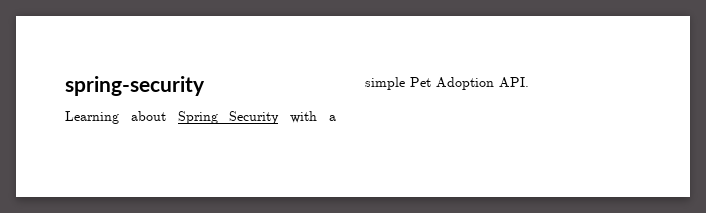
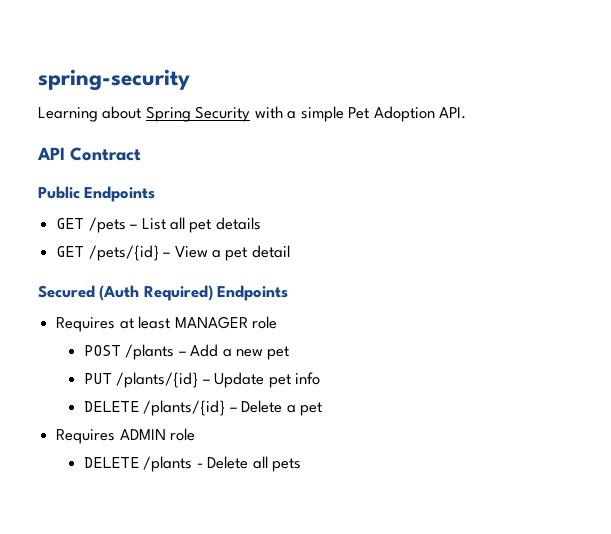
+ API Contract
+ Public Endpoints
+ GET /pets – List all pet details
+ GET /pets/{id} – View a pet detail
+ Secured (Auth Required) Endpoints
+ Requires at least MANAGER role
+ POST /plants – Add a new pet
+ PUT /plants/{id} – Update pet info
+ DELETE /plants/{id} – Delete a pet
+ Requires ADMIN role
+ DELETE /plants - Delete all pets

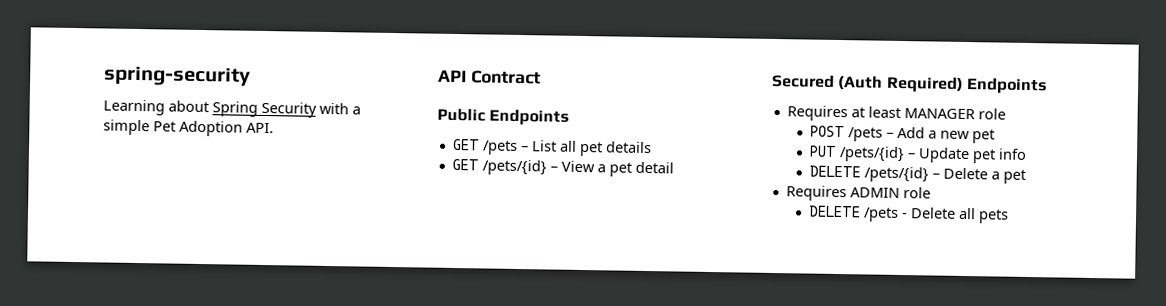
- POST /plants – Add a new pet
+ POST /pets – Add a new pet
- PUT /plants/{id} – Update pet info
+ PUT /pets/{id} – Update pet info
- DELETE /plants/{id} – Delete a pet
+ DELETE /pets/{id} – Delete a pet
- DELETE /plants - Delete all pets
+ DELETE /pets - Delete all pets

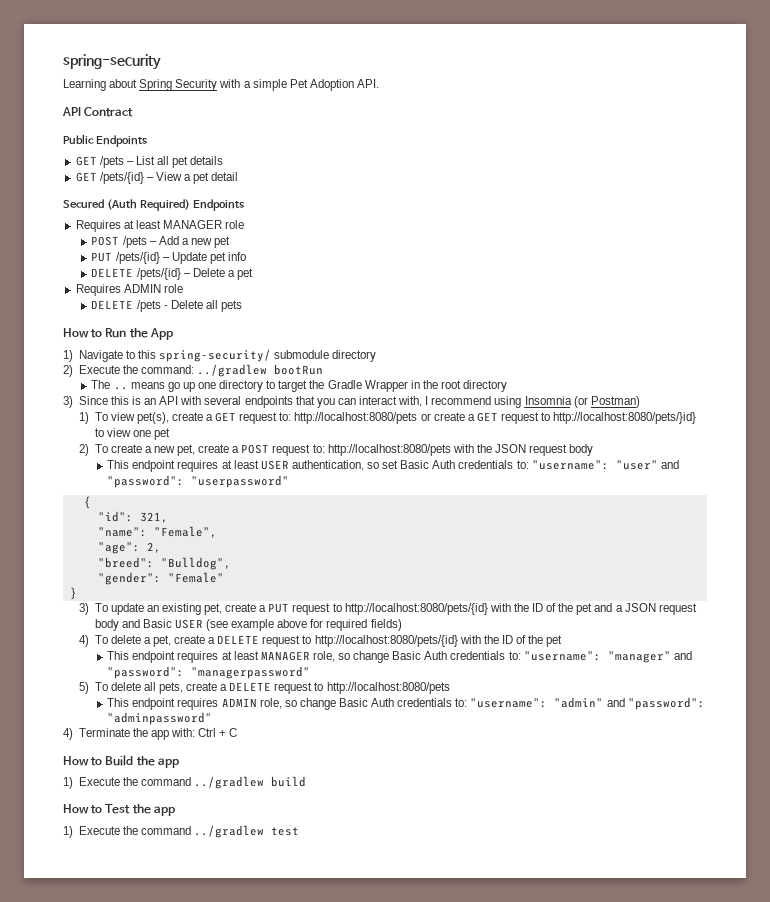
+ How to Run the App
+ 1) Navigate to this spring-security/ submodule directory
+ 2) Execute the command: ../gradlew bootRun
+ The .. means go up one directory to target the Gradle Wrapper in the root directory
+ 3) Since this is an API with several endpoints that you can interact with, I recommend using Insomnia (or Postman)
+ 1) To view pet(s), create a GET request to: http://localhost:8080/pets or create a GET request to http://localhost:8080/pets/}id} to view one pet
+ 2) To create a new pet, create a POST request to: http://localhost:8080/pets with the JSON request body
+ This endpoint requires at least USER authentication, so set Basic Auth credentials to: "username": "user" and "password": "userpassword"
+ {
+ "id": 321,
+ "name": "Female",
+ "age": 2,
+ "breed": "Bulldog",
+ "gender": "Female"
+ }
+ 3) To update an existing pet, create a PUT request to http://localhost:8080/pets/{id} with the ID of the pet and a JSON request body and Basic USER (see example above for required fields)
+ 4) To delete a pet, create a DELETE request to http://localhost:8080/pets/{id} with the ID of the pet
+ This endpoint requires at least MANAGER role, so change Basic Auth credentials to: "username": "manager" and "password": "managerpassword"
+ 5) To delete all pets, create a DELETE request to http://localhost:8080/pets
+ This endpoint requires ADMIN role, so change Basic Auth credentials to: "username": "admin" and "password": "adminpassword"
+ 4) Terminate the app with: Ctrl + C
+ How to Build the app
+ 1) Execute the command ../gradlew build
+ How to Test the app
+ 1) Execute the command ../gradlew test

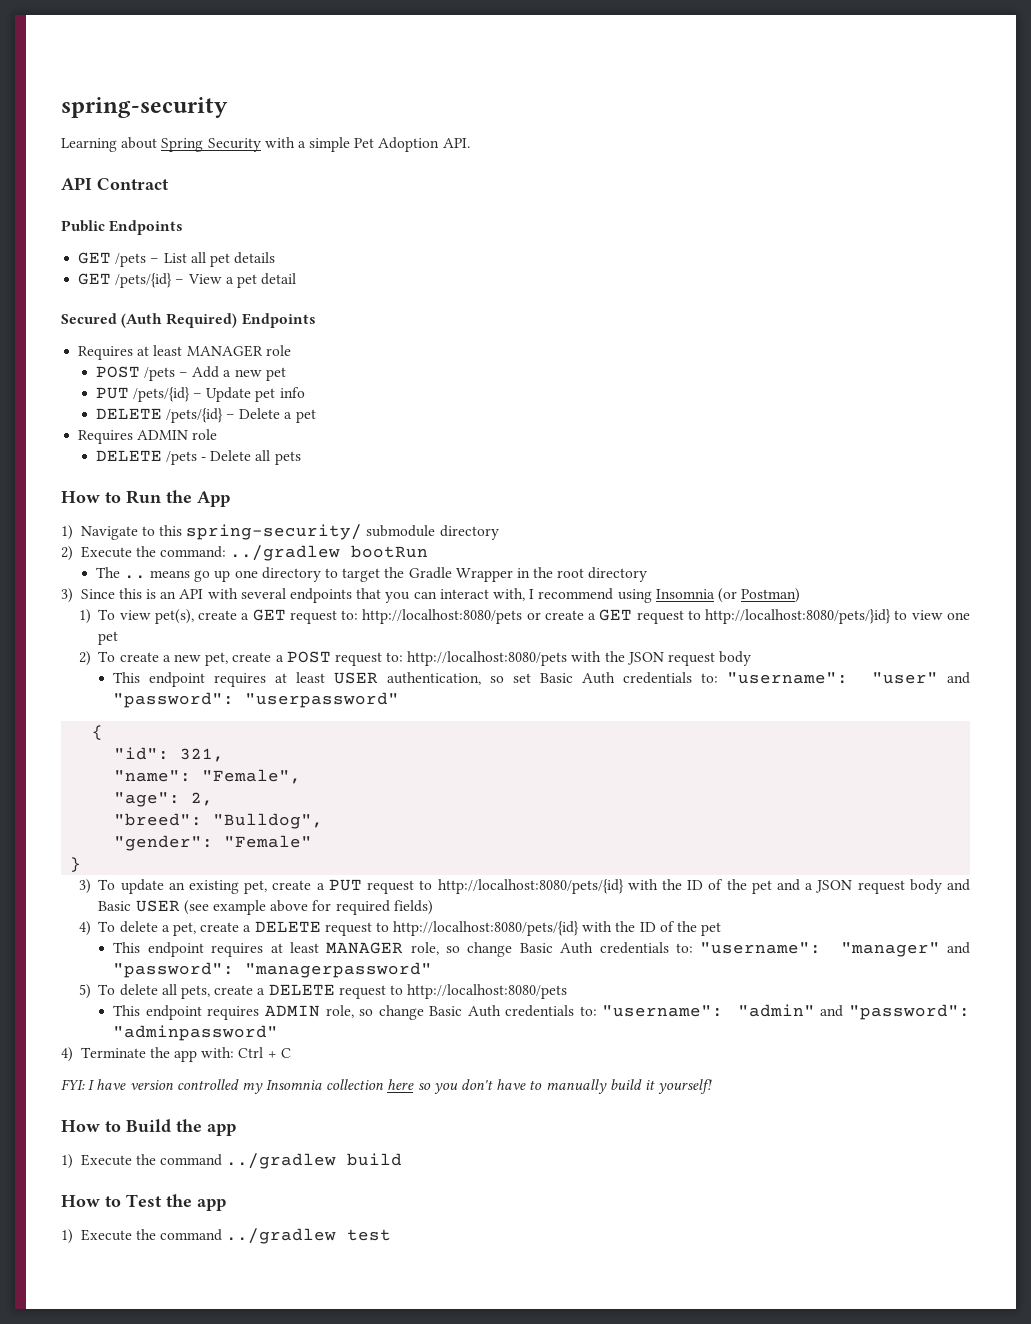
+ FYI: I have version controlled my Insomnia collection here so you don't have to manually build it yourself!

